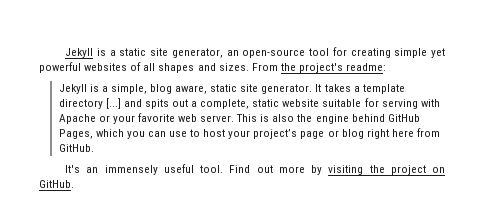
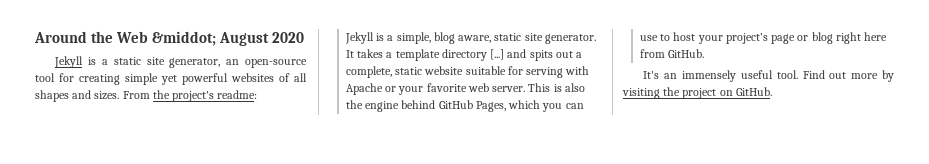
+ Around the Web &middot; August 2020

